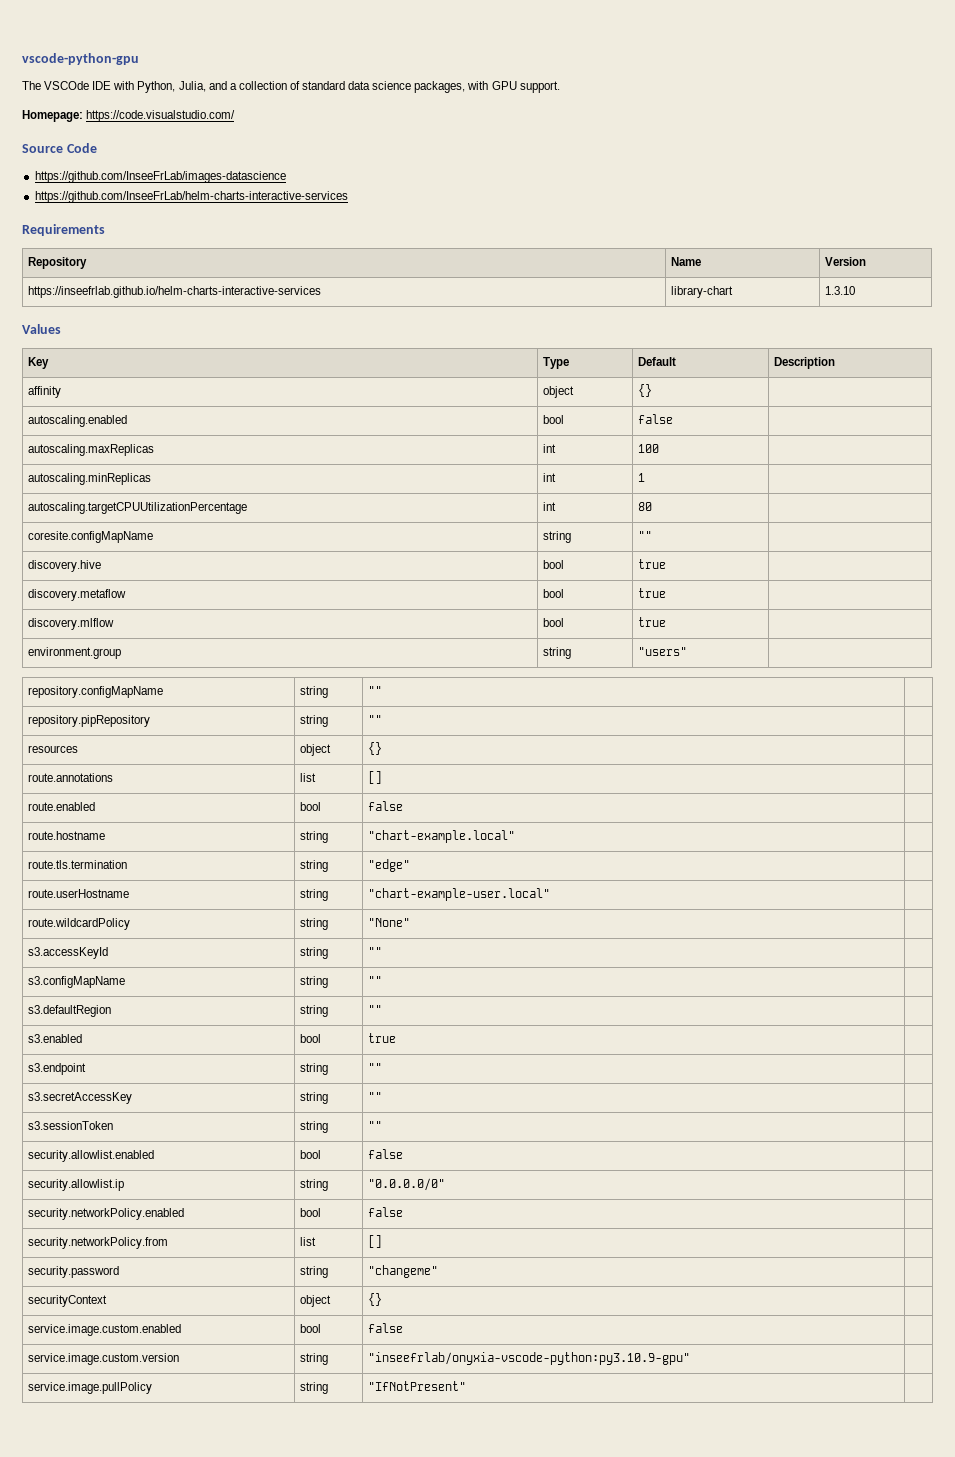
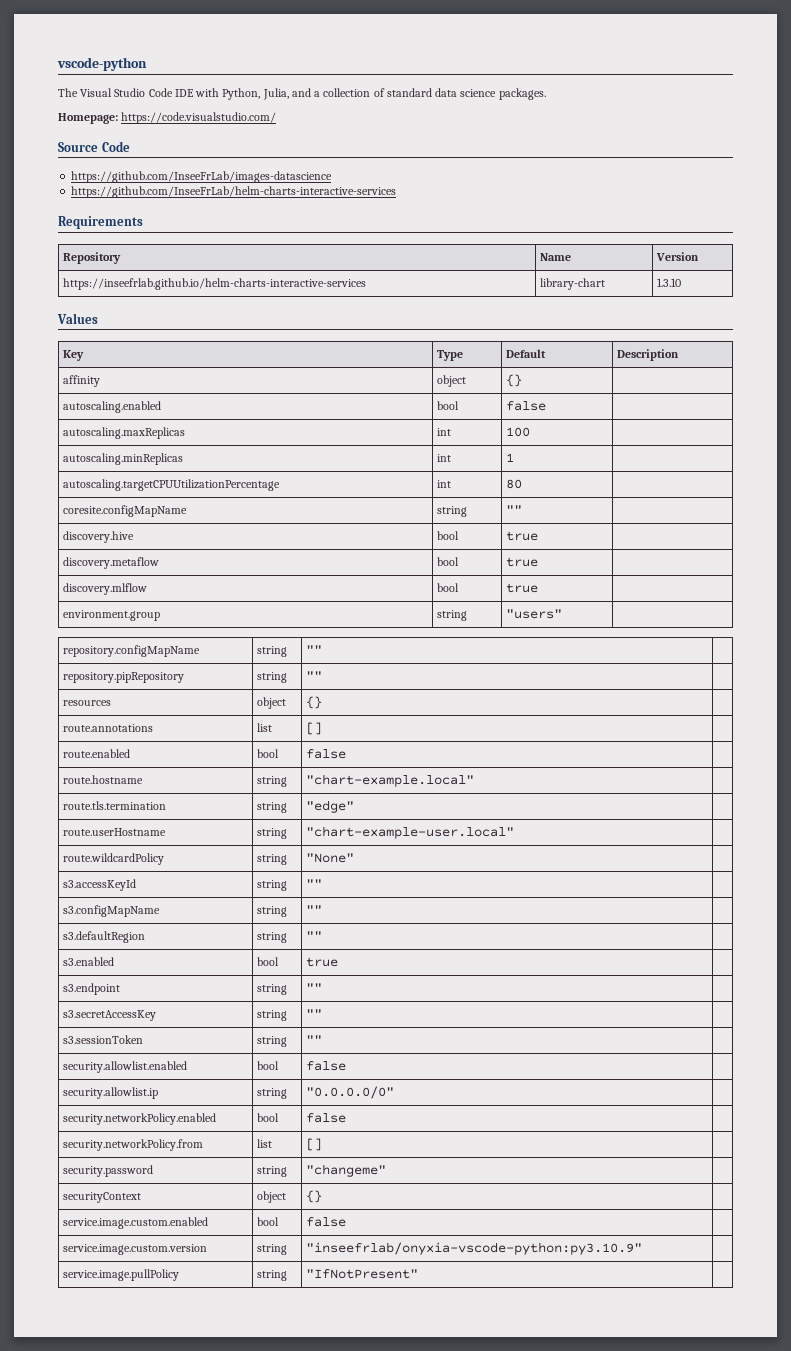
- vscode-python-gpu
+ vscode-python
- The VSCOde IDE with Python, Julia, and a collection of standard data science packages, with GPU support.
+ The Visual Studio Code IDE with Python, Julia, and a collection of standard data science packages.
- service.image.custom.version | string | "inseefrlab/onyxia-vscode-python:py3.10.9-gpu" |
+ service.image.custom.version | string | "inseefrlab/onyxia-vscode-python:py3.10.9" |

